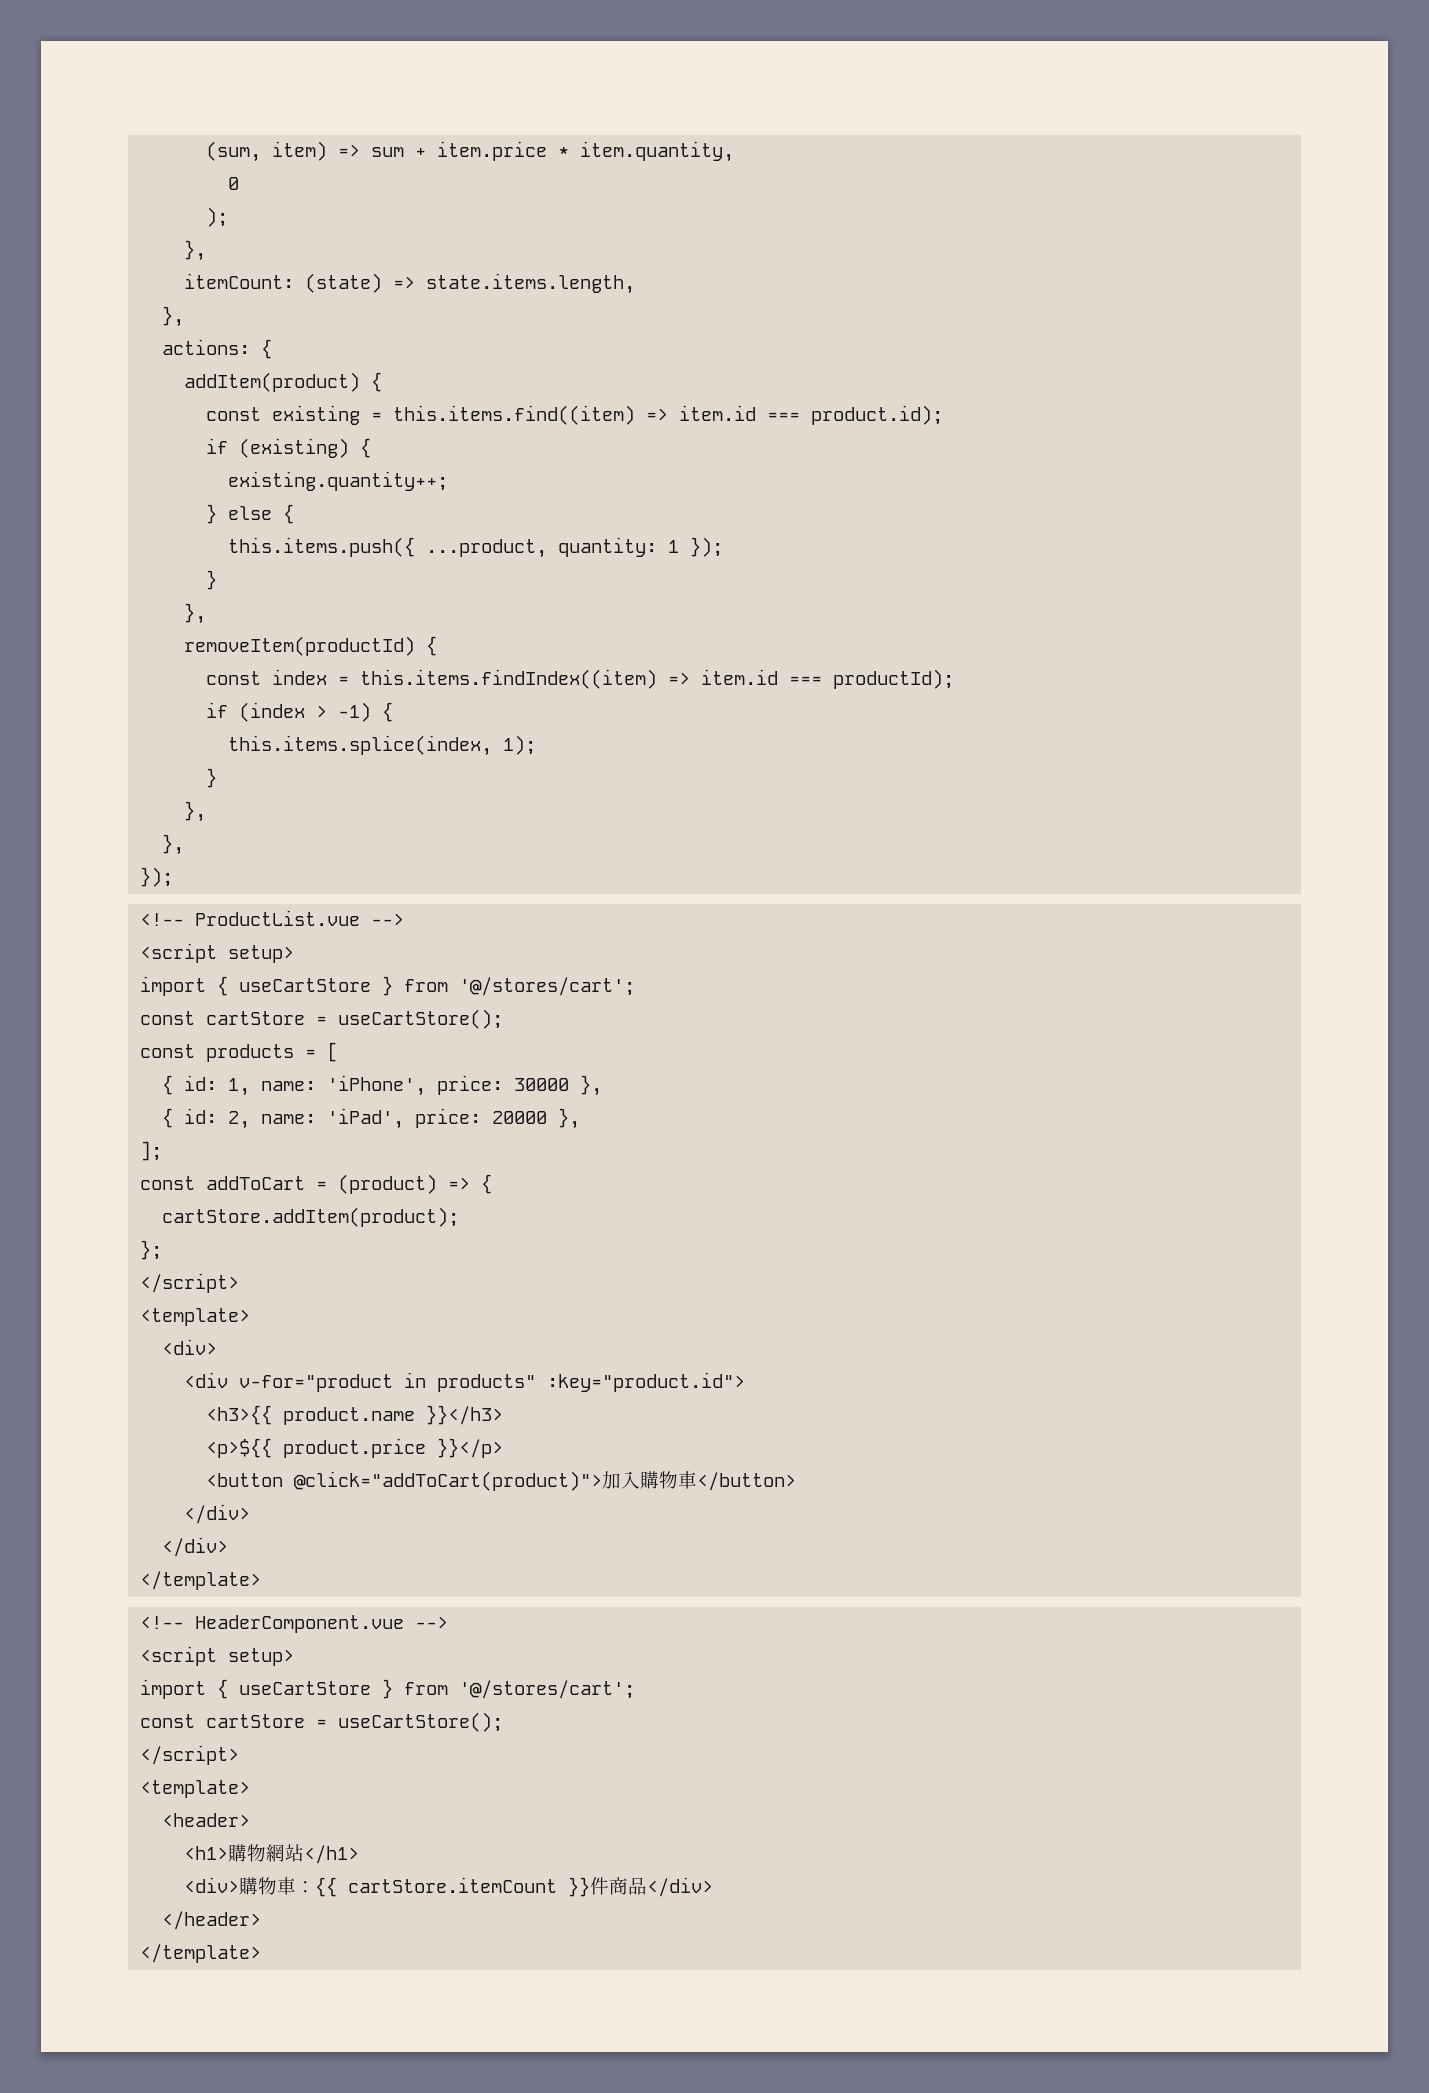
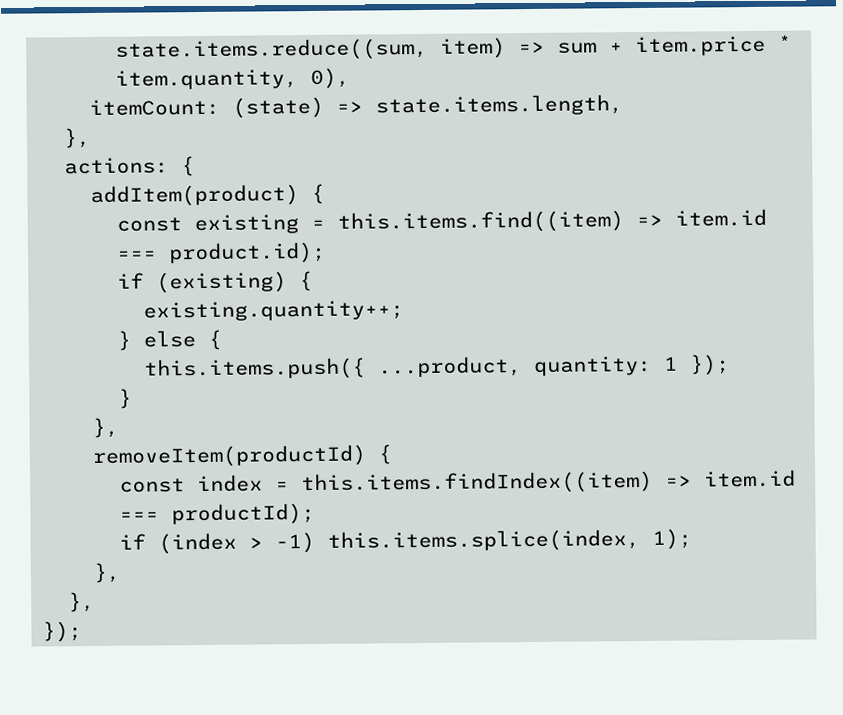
- (sum, item) => sum + item.price * item.quantity,
- 0
- );
- },
+ state.items.reduce((sum, item) => sum + item.price * item.quantity, 0),
- if (index > -1) {
- this.items.splice(index, 1);
- }
+ if (index > -1) this.items.splice(index, 1);
- <!-- ProductList.vue -->
- <script setup>
- import { useCartStore } from '@/stores/cart';
- const cartStore = useCartStore();
- const products = [
- { id: 1, name: 'iPhone', price: 30000 },
- { id: 2, name: 'iPad', price: 20000 },
- ];
- const addToCart = (product) => {
- cartStore.addItem(product);
- };
- </script>
- <template>
- <div>
- <div v-for="product in products" :key="product.id">
- <h3>{{ product.name }}</h3>
- <p>${{ product.price }}</p>
- <button @click="addToCart(product)">加入購物車</button>
- </div>
- </div>
- </template>
- <!-- HeaderComponent.vue -->
- <script setup>
- import { useCartStore } from '@/stores/cart';
- const cartStore = useCartStore();
- </script>
- <template>
- <header>
- <h1>購物網站</h1>
- <div>購物車：{{ cartStore.itemCount }}件商品</div>
- </header>
- </template>

